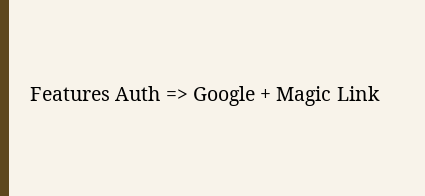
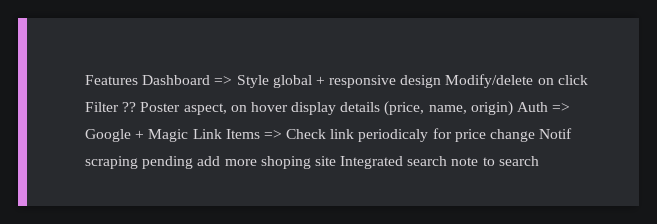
- Features Auth => Google + Magic Link
+ Features Dashboard => Style global + responsive design Modify/delete on click Filter ?? Poster aspect, on hover display details (price, name, origin) Auth => Google + Magic Link Items => Check link periodicaly for price change Notif scraping pending add more shoping site Integrated search note to search

